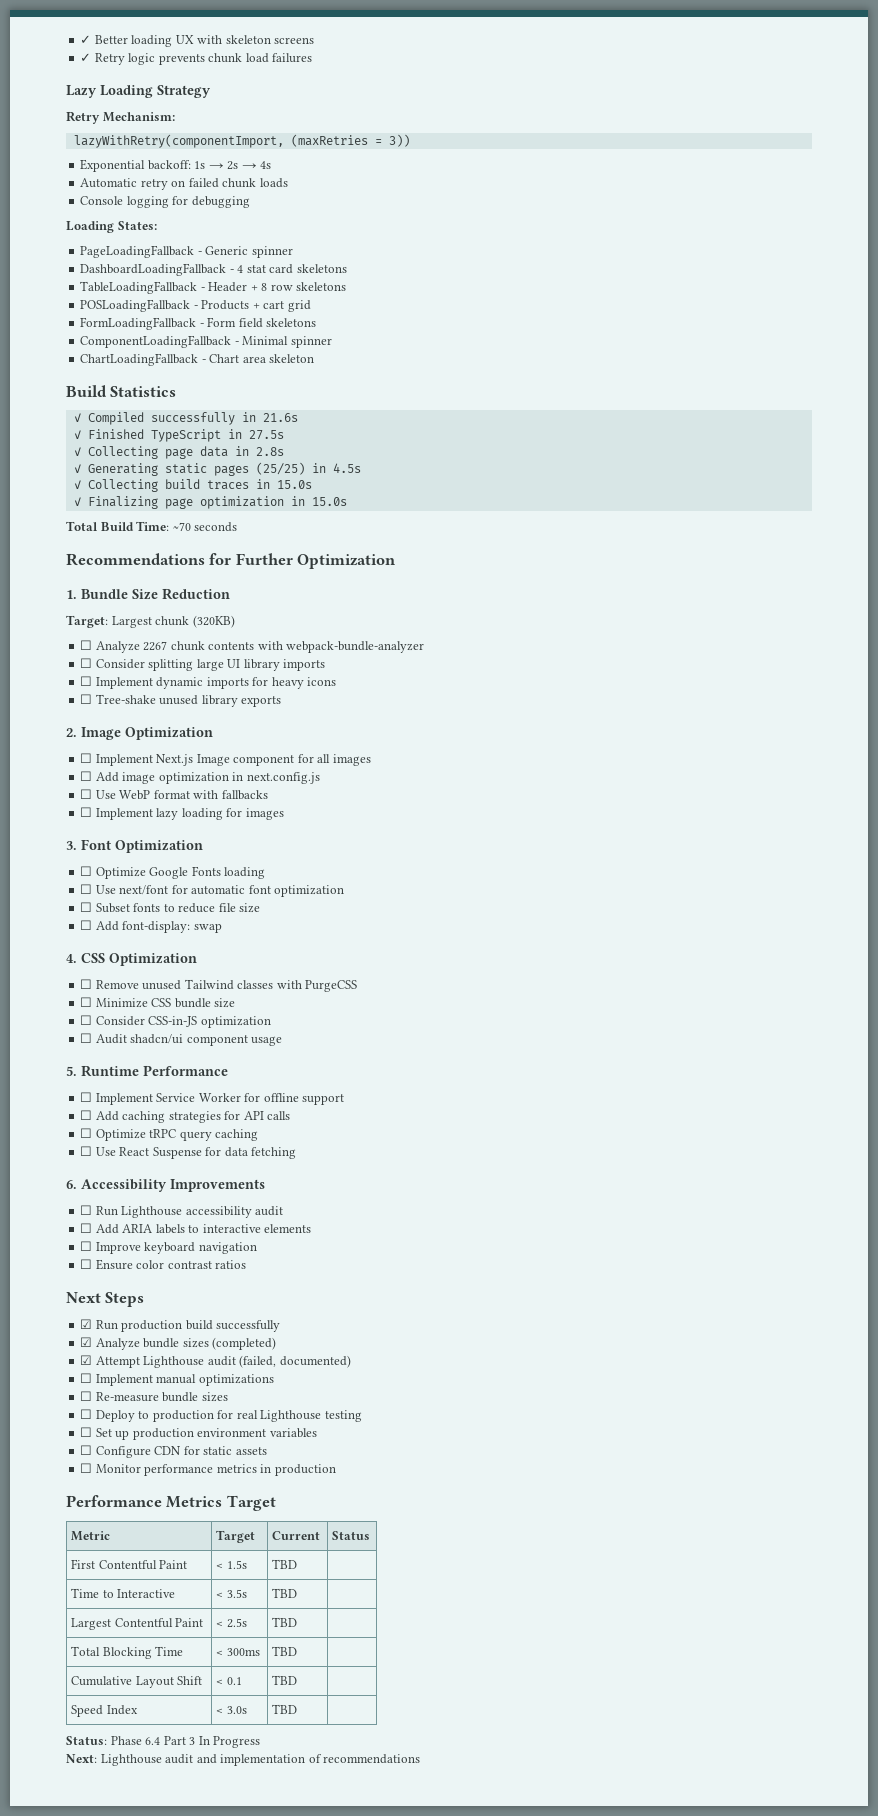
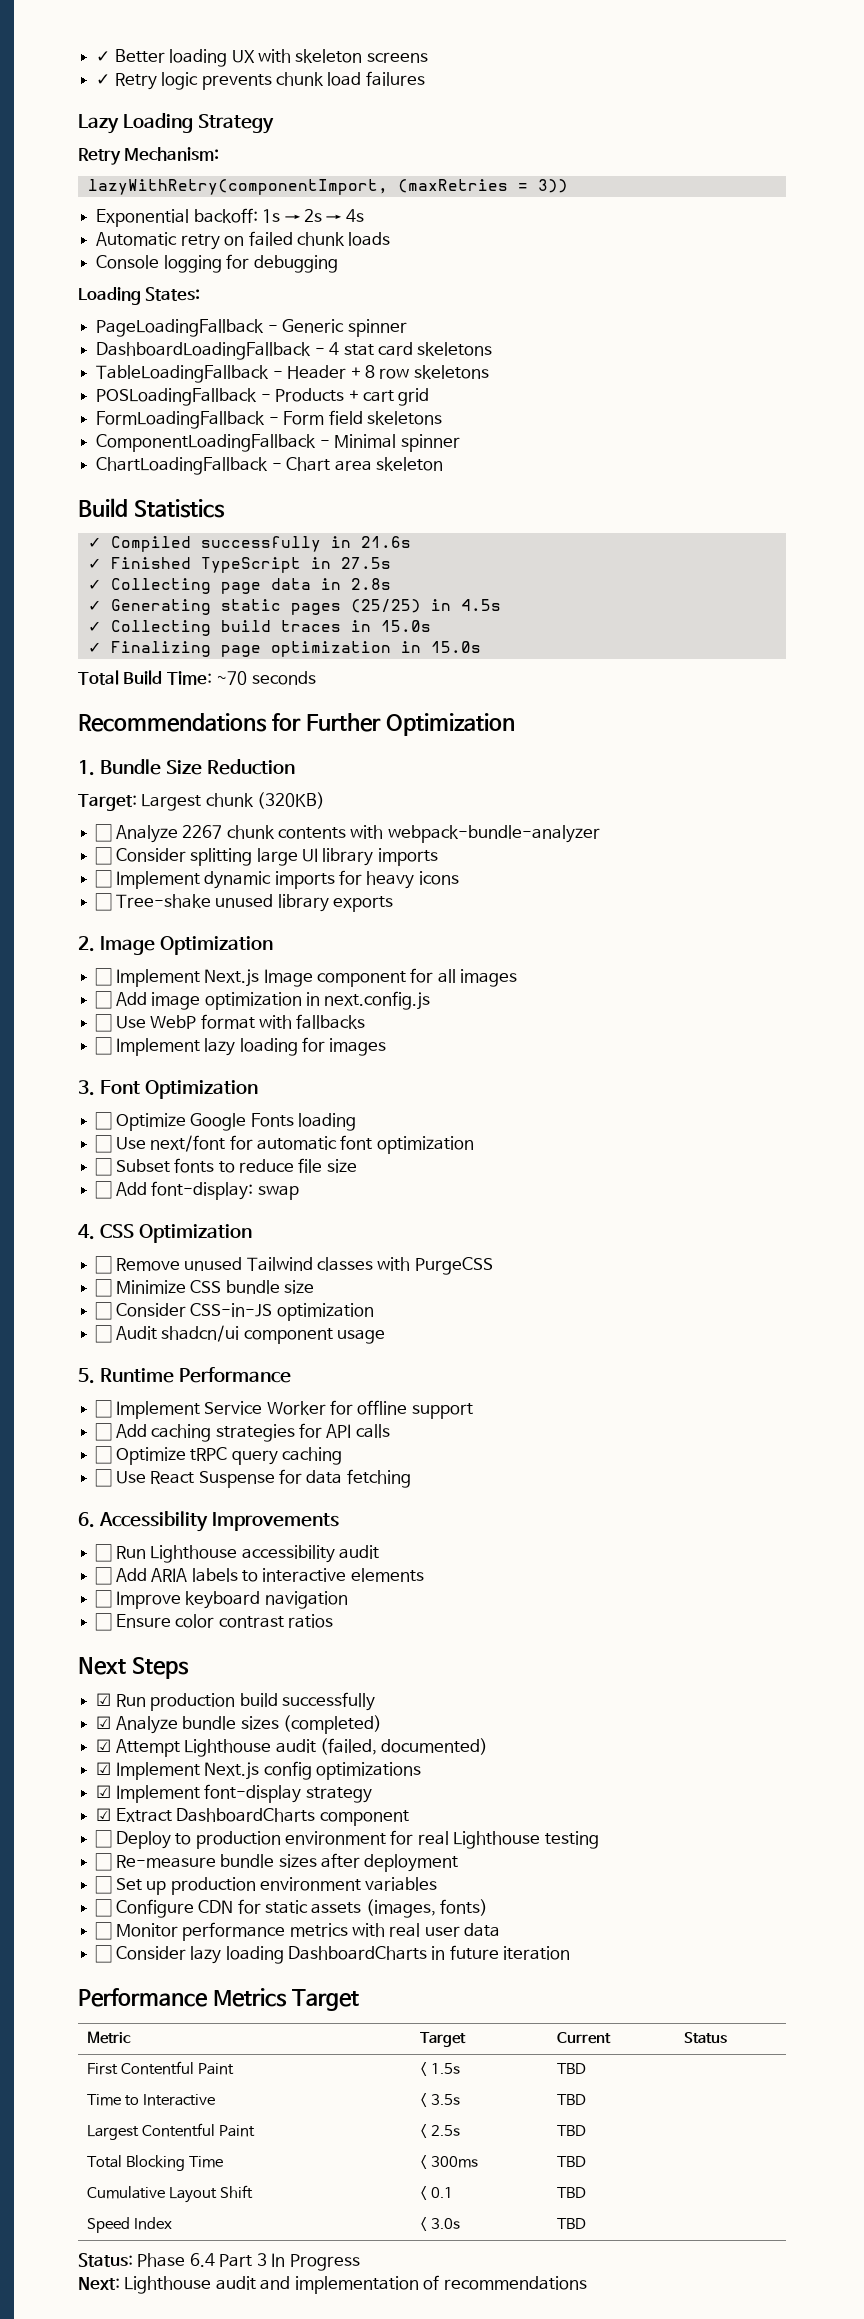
- ☐ Implement manual optimizations
- ☐ Re-measure bundle sizes
- ☐ Deploy to production for real Lighthouse testing
+ ☑ Implement Next.js config optimizations
+ ☑ Implement font-display strategy
+ ☑ Extract DashboardCharts component
+ ☐ Deploy to production environment for real Lighthouse testing
+ ☐ Re-measure bundle sizes after deployment
- ☐ Configure CDN for static assets
+ ☐ Configure CDN for static assets (images, fonts)
- ☐ Monitor performance metrics in production
+ ☐ Monitor performance metrics with real user data
+ ☐ Consider lazy loading DashboardCharts in future iteration

